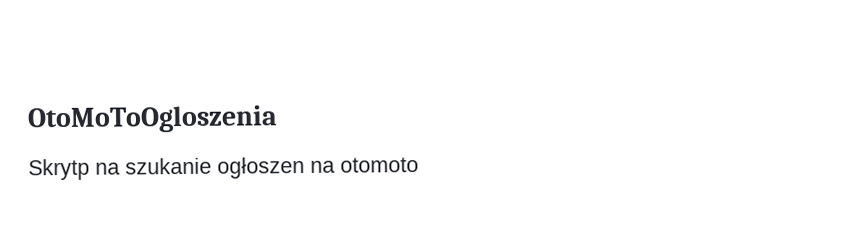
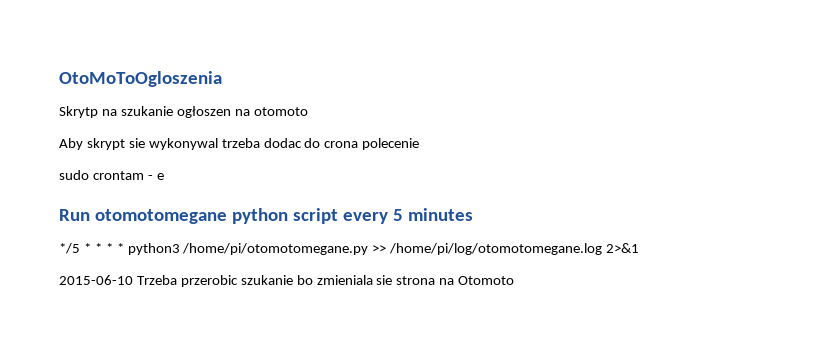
+ Aby skrypt sie wykonywal trzeba dodac do crona polecenie
+ sudo crontam - e
+ Run otomotomegane python script every 5 minutes
+ */5 * * * * python3 /home/pi/otomotomegane.py >> /home/pi/log/otomotomegane.log 2>&1
+ 2015-06-10 Trzeba przerobic szukanie bo zmieniala sie strona na Otomoto

